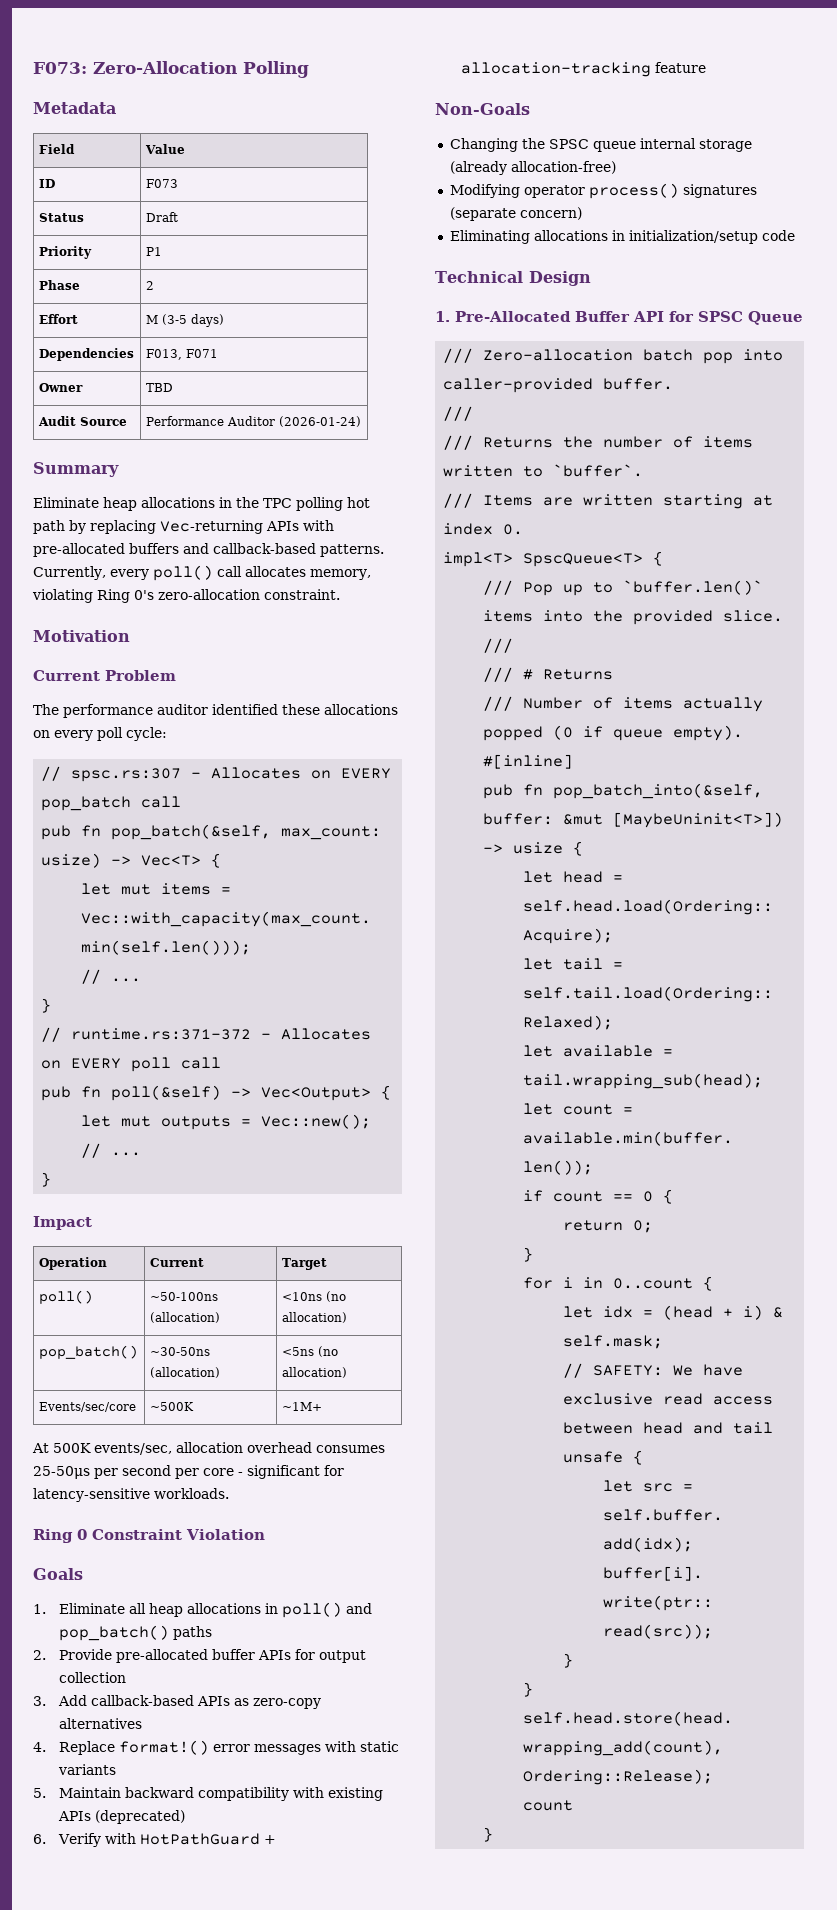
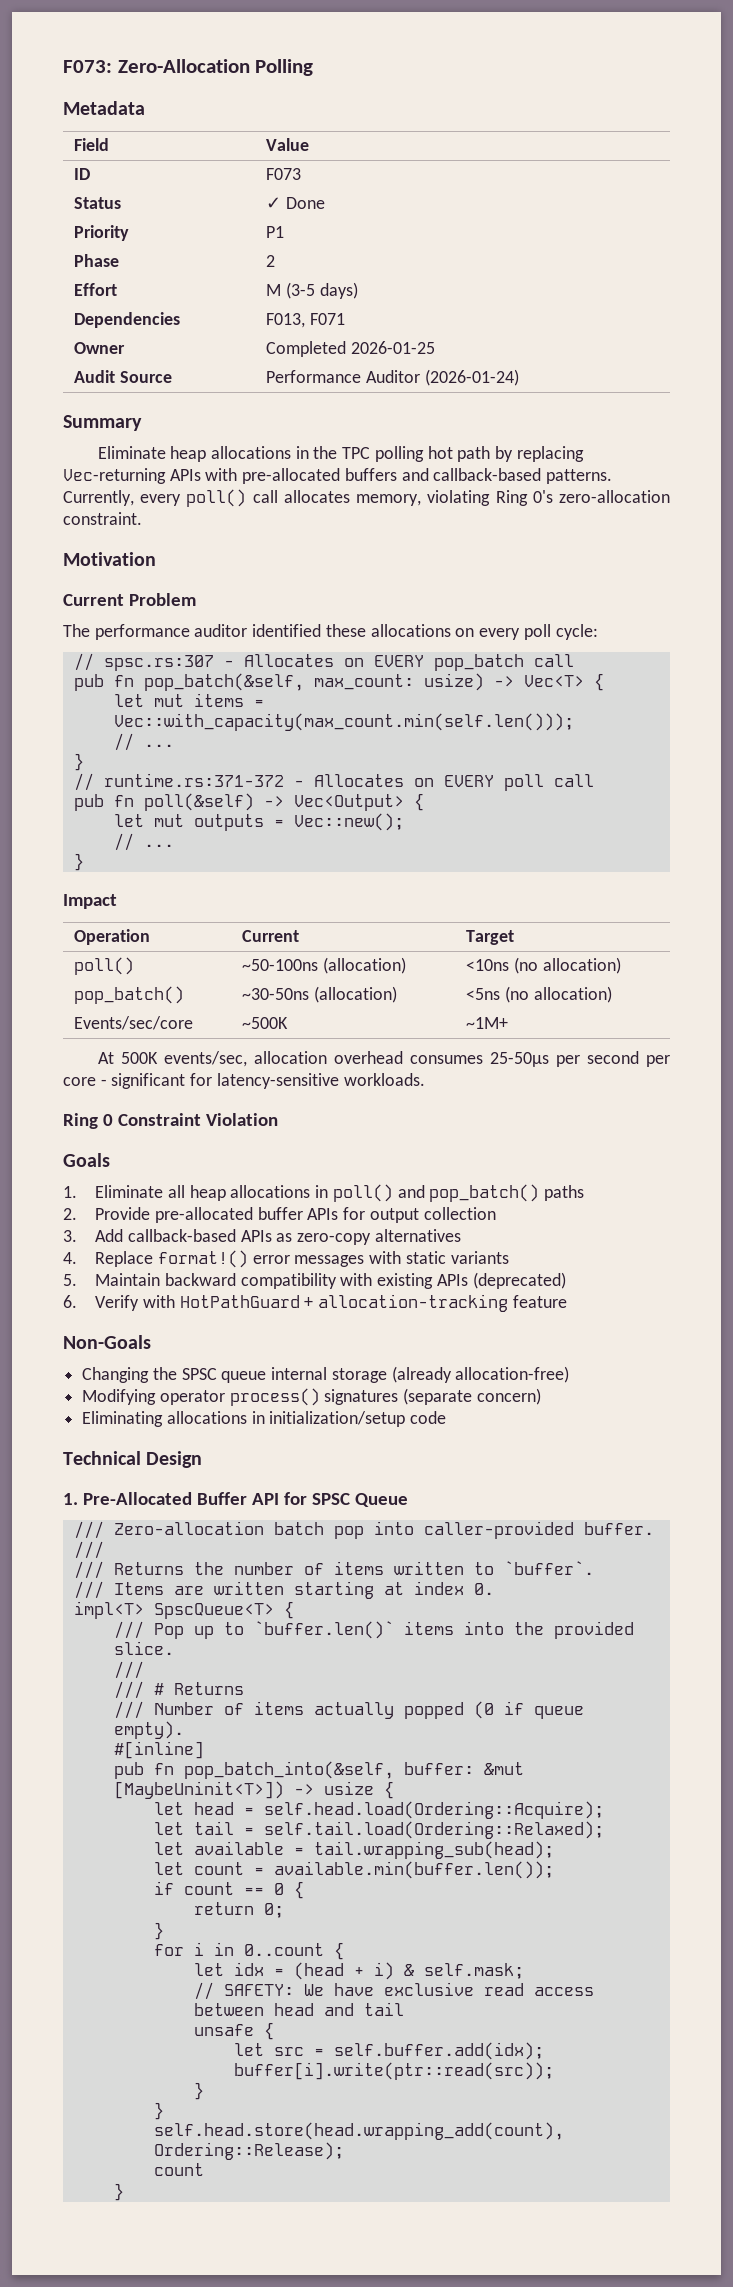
- Status | Draft
+ Status | ✓ Done
- Owner | TBD
+ Owner | Completed 2026-01-25

